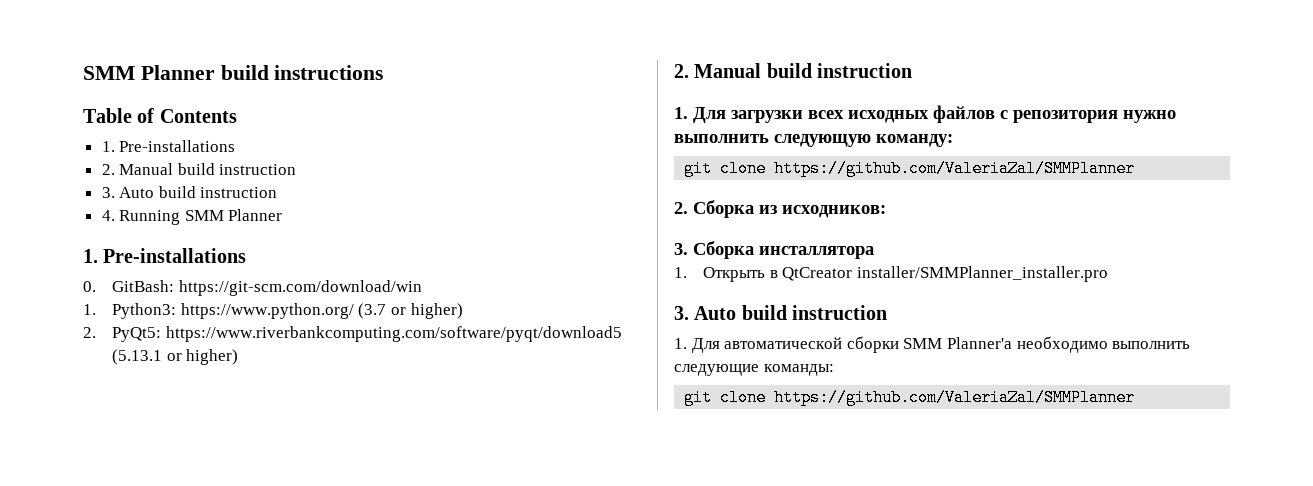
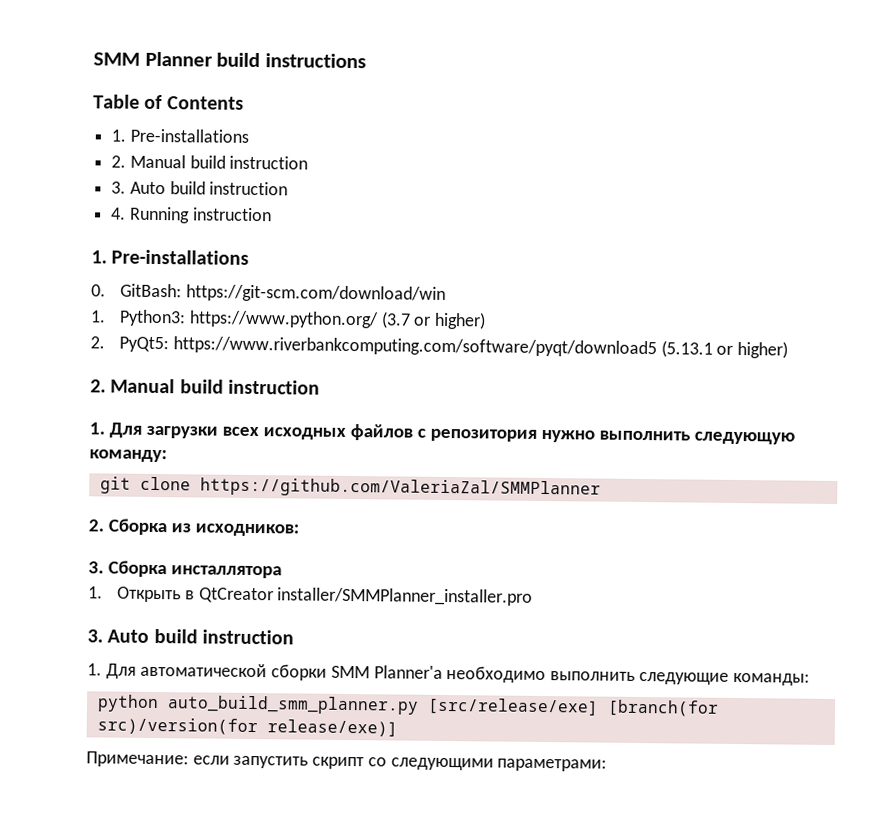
- 4. Running SMM Planner
+ 4. Running instruction
  1. Для автоматической сборки SMM Planner'a необходимо выполнить следующие команды:
- git clone https://github.com/ValeriaZal/SMMPlanner
+ python auto_build_smm_planner.py [src/release/exe] [branch(for src)/version(for release/exe)]
+ Примечание: если запустить скрипт со следующими параметрами:

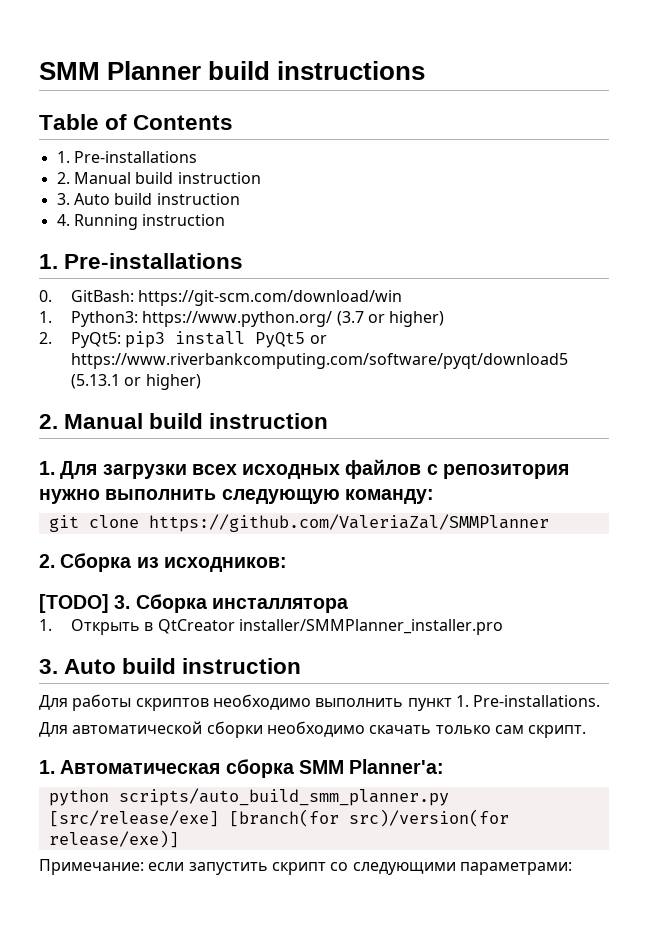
- 2. PyQt5: https://www.riverbankcomputing.com/software/pyqt/download5 (5.13.1 or higher)
+ 2. PyQt5: pip3 install PyQt5 or https://www.riverbankcomputing.com/software/pyqt/download5 (5.13.1 or higher)
- 3. Сборка инсталлятора
+ [TODO] 3. Сборка инсталлятора
- 1. Для автоматической сборки SMM Planner'a необходимо выполнить следующие команды:
+ Для работы скриптов необходимо выполнить пункт 1. Pre-installations.
+ Для автоматической сборки необходимо скачать только сам скрипт.
+ 1. Автоматическая сборка SMM Planner'a:
- python auto_build_smm_planner.py [src/release/exe] [branch(for src)/version(for release/exe)]
+ python scripts/auto_build_smm_planner.py [src/release/exe] [branch(for src)/version(for release/exe)]

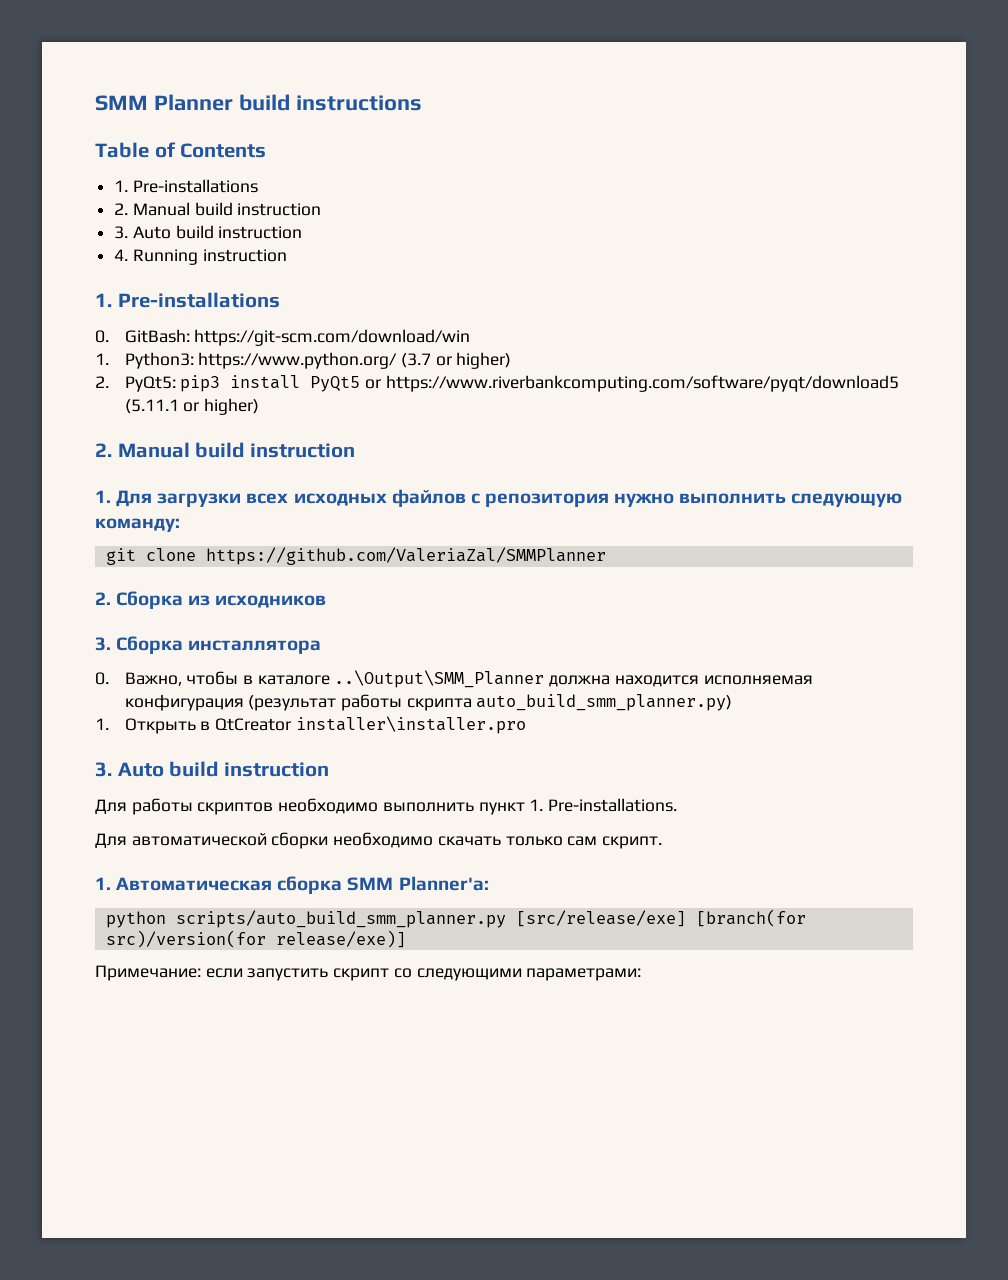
- 2. PyQt5: pip3 install PyQt5 or https://www.riverbankcomputing.com/software/pyqt/download5 (5.13.1 or higher)
+ 2. PyQt5: pip3 install PyQt5 or https://www.riverbankcomputing.com/software/pyqt/download5 (5.11.1 or higher)
- 2. Сборка из исходников:
- [TODO] 3. Сборка инсталлятора
+ 2. Сборка из исходников
+ 3. Сборка инсталлятора
+ 0. Важно, чтобы в каталоге ..\Output\SMM_Planner должна находится исполняемая конфигурация (результат работы скрипта auto_build_smm_planner.py)
- 1. Открыть в QtCreator installer/SMMPlanner_installer.pro
+ 1. Открыть в QtCreator installer\installer.pro

